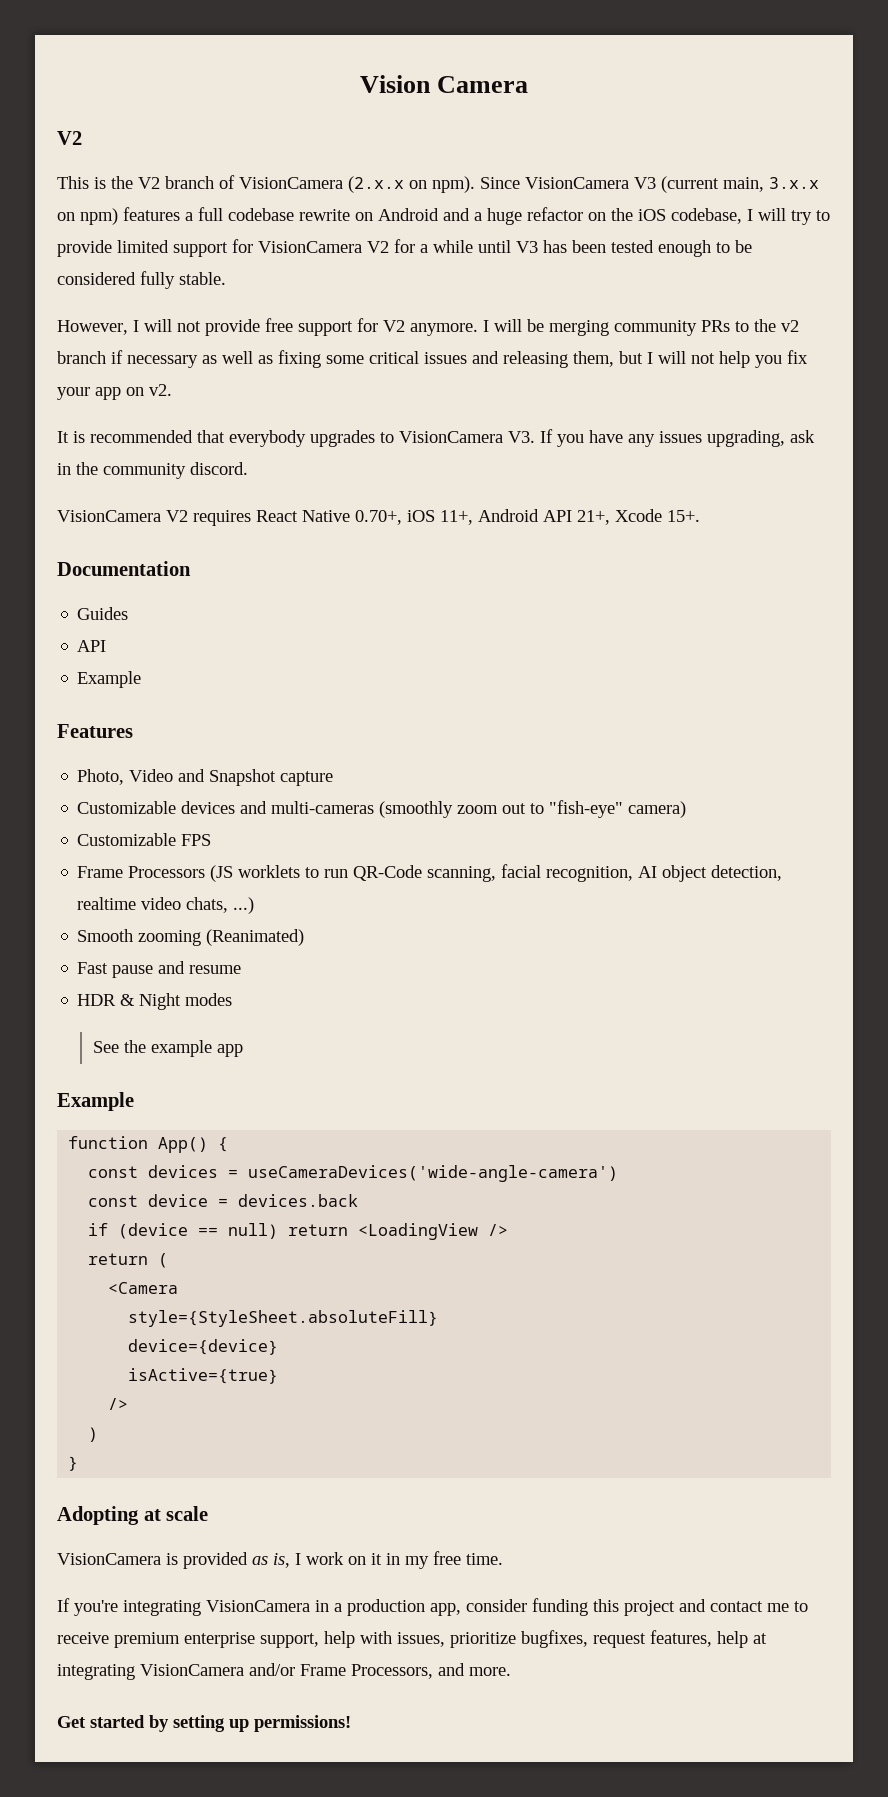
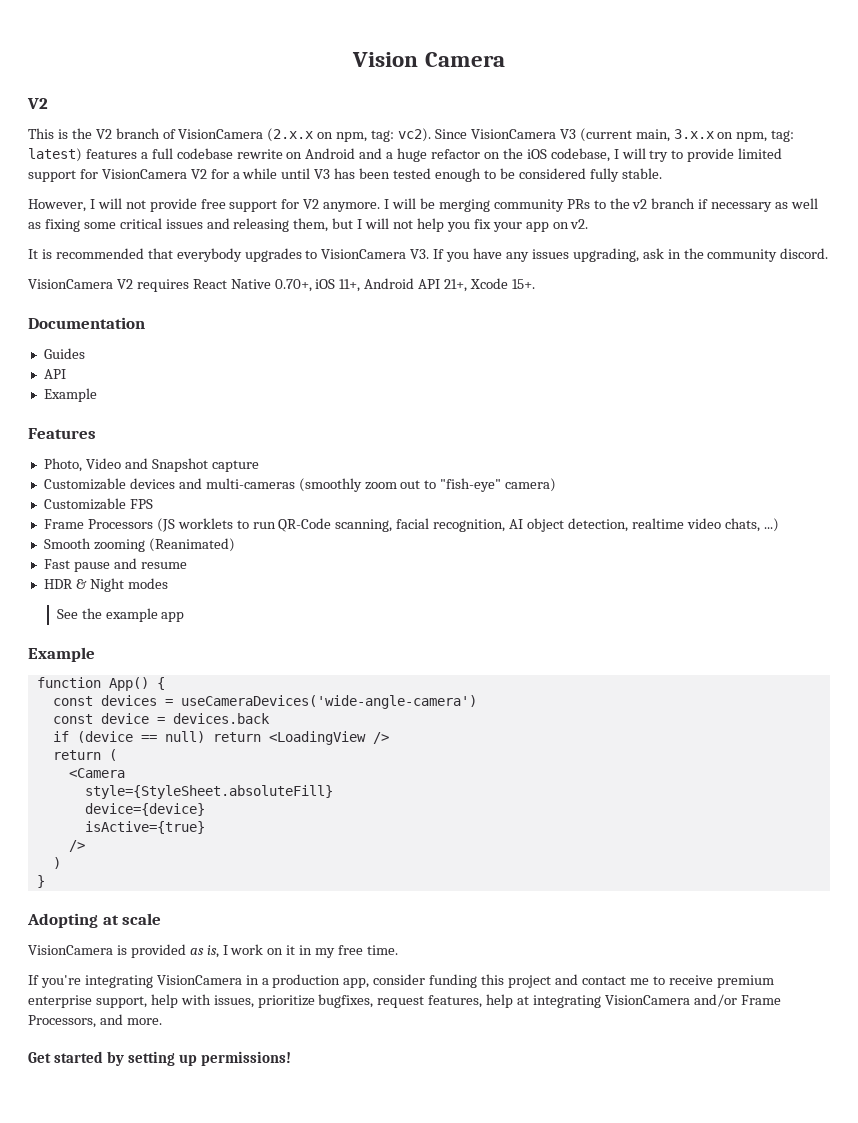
- This is the V2 branch of VisionCamera (2.x.x on npm).
+ This is the V2 branch of VisionCamera (2.x.x on npm, tag: vc2).
- Since VisionCamera V3 (current main, 3.x.x on npm) features a full codebase rewrite on Android and a huge refactor on the iOS codebase, I will try to provide limited support for VisionCamera V2 for a while until V3 has been tested enough to be considered fully stable.
+ Since VisionCamera V3 (current main, 3.x.x on npm, tag: latest) features a full codebase rewrite on Android and a huge refactor on the iOS codebase, I will try to provide limited support for VisionCamera V2 for a while until V3 has been tested enough to be considered fully stable.

